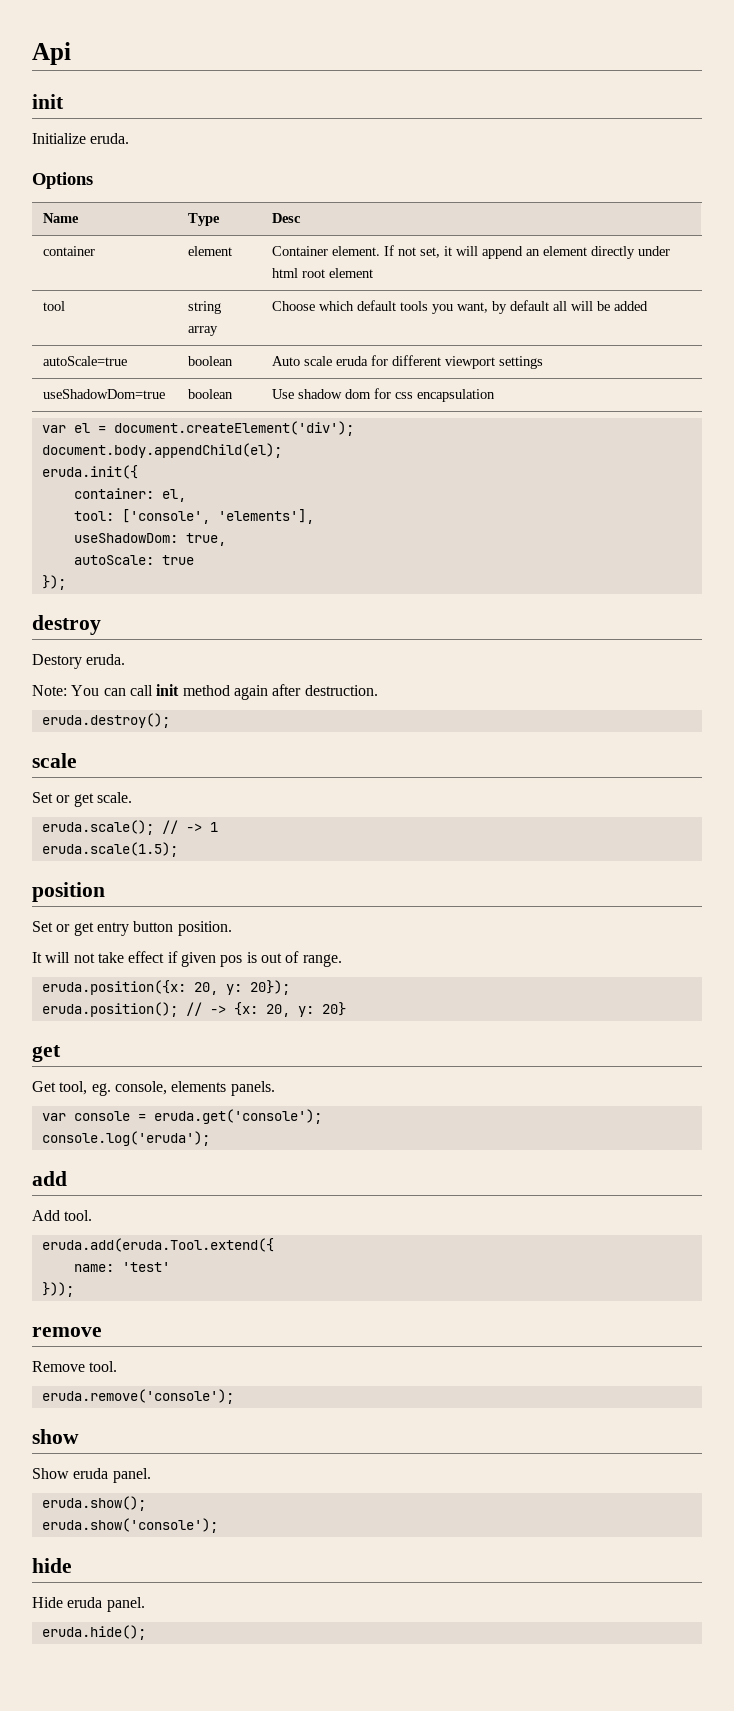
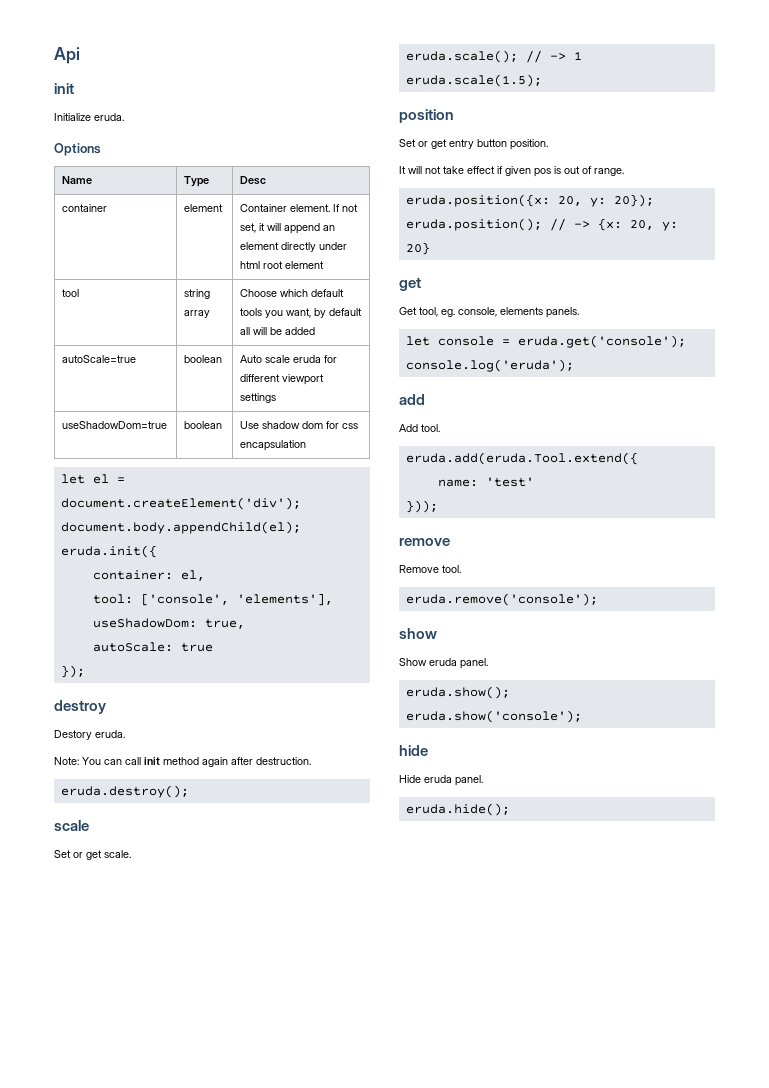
- var el = document.createElement('div');
+ let el = document.createElement('div');
- var console = eruda.get('console');
+ let console = eruda.get('console');

